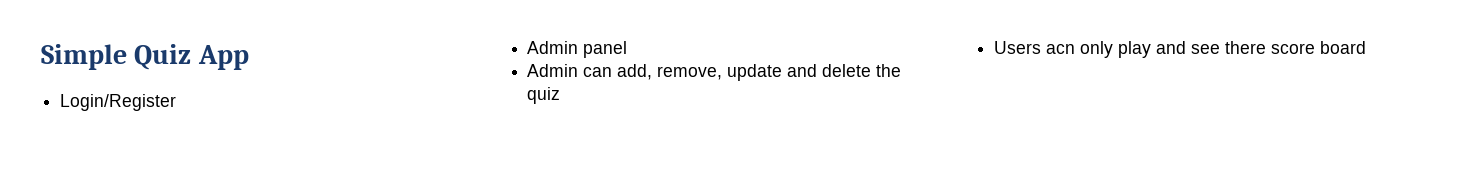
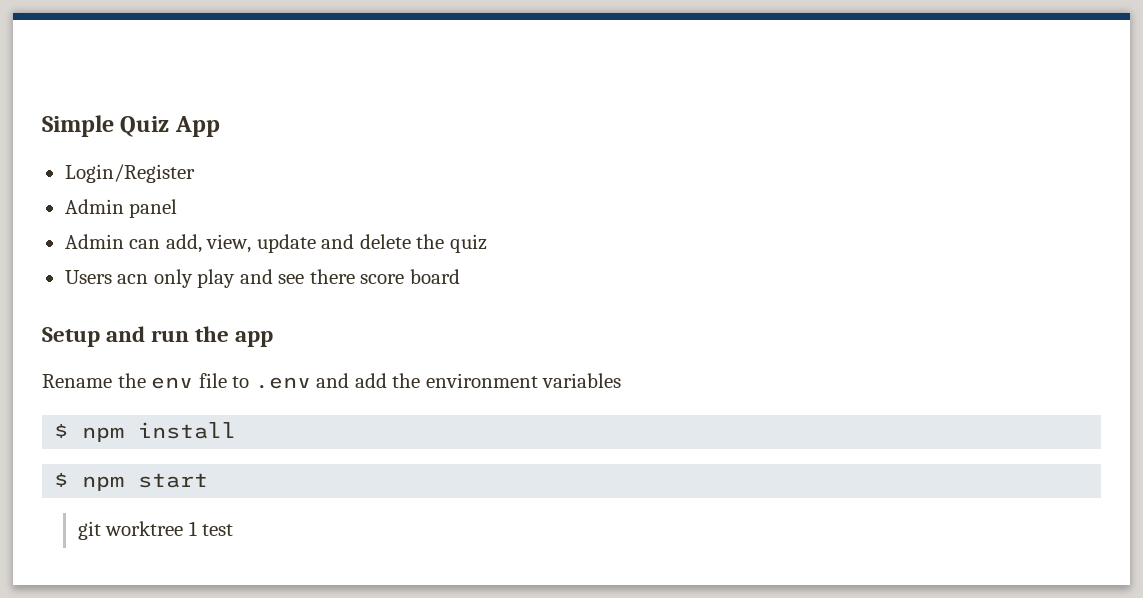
- Admin can add, remove, update and delete the quiz
+ Admin can add, view, update and delete the quiz
+ Setup and run the app
+ Rename the env file to .env and add the environment variables
+ $ npm install
+ $ npm start
+ git worktree 1 test

